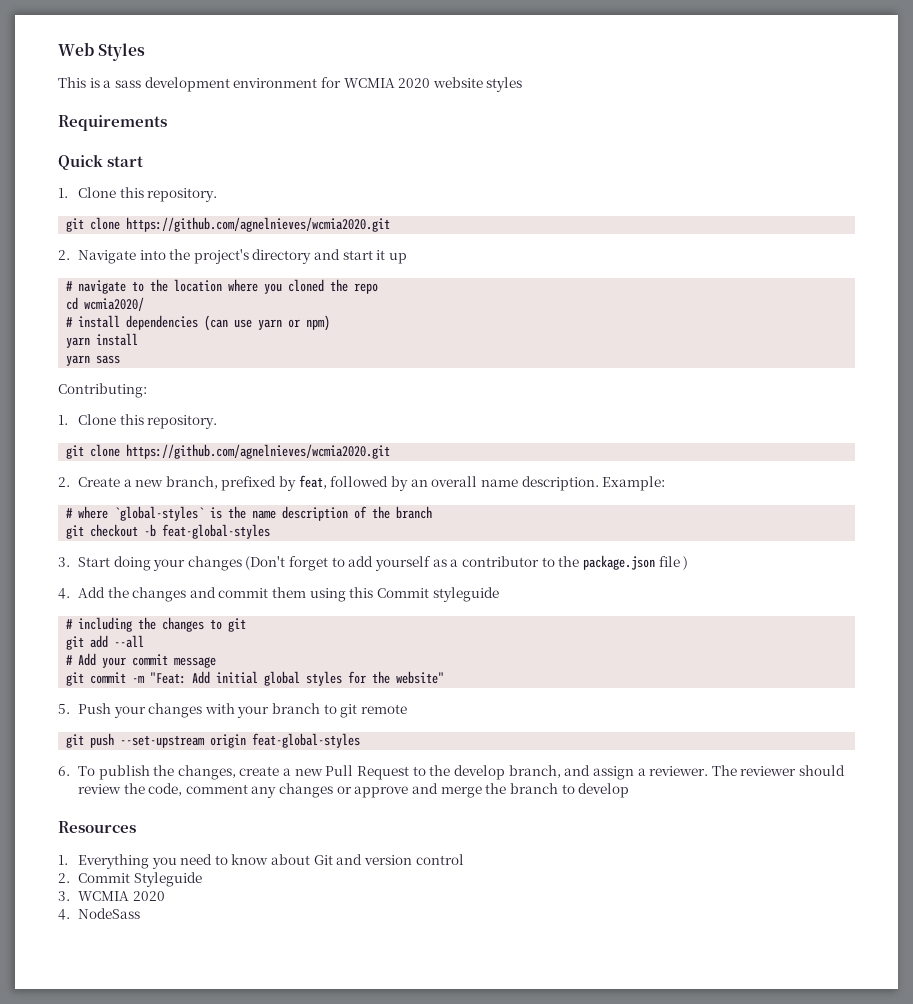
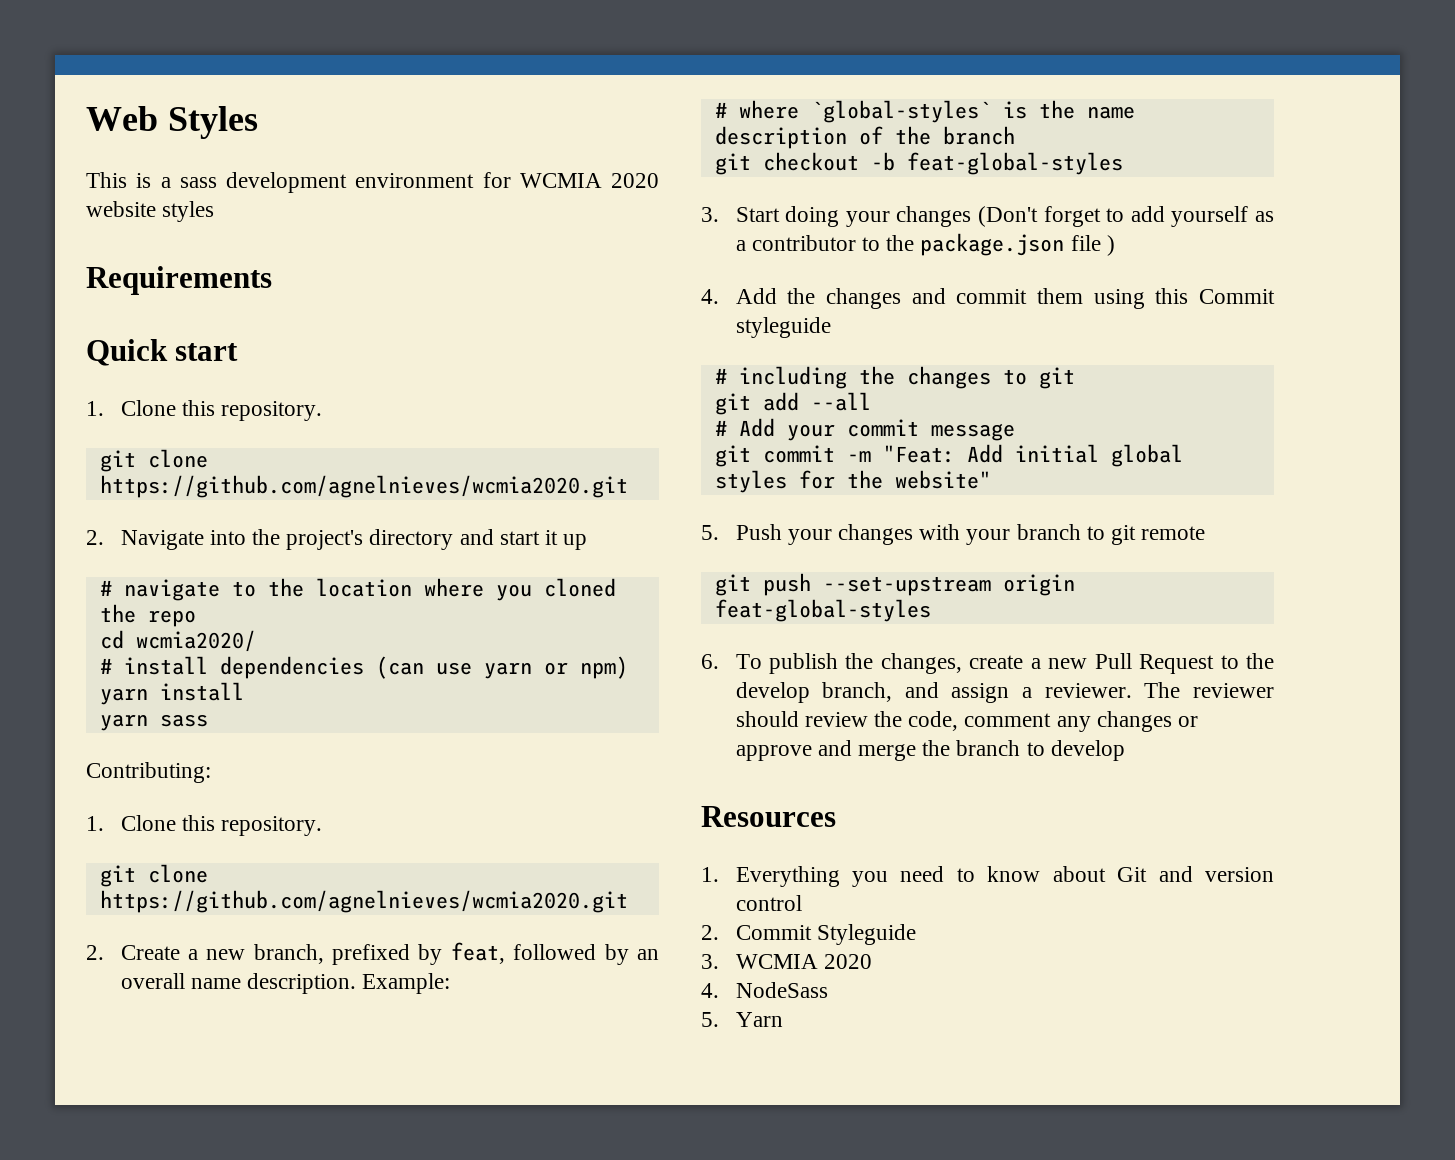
+ 5. Yarn

